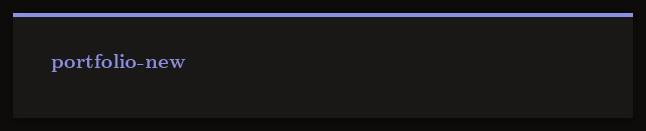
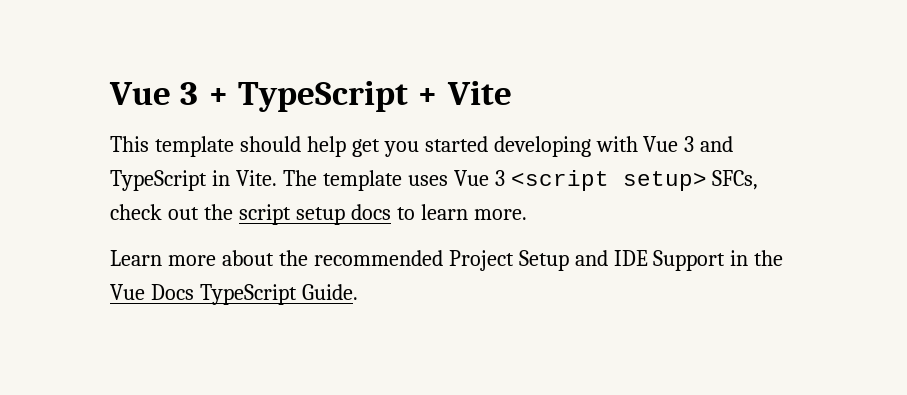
- portfolio-new
+ Vue 3 + TypeScript + Vite
+ This template should help get you started developing with Vue 3 and TypeScript in Vite. The template uses Vue 3 <script setup> SFCs, check out the script setup docs to learn more.
+ Learn more about the recommended Project Setup and IDE Support in the Vue Docs TypeScript Guide.

